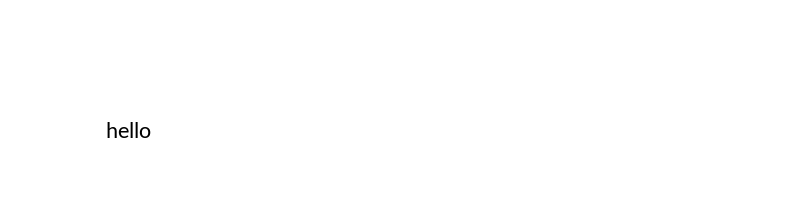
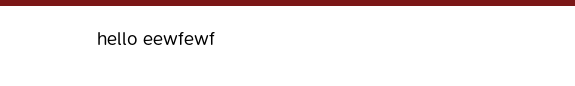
- hello
+ hello eewfewf

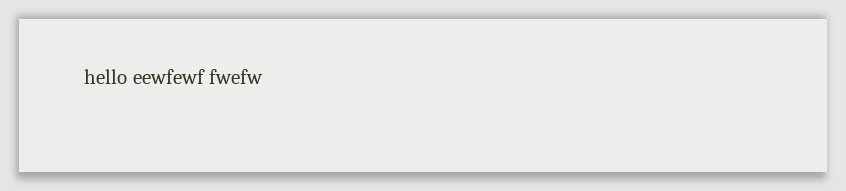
- hello eewfewf
+ hello eewfewf fwefw

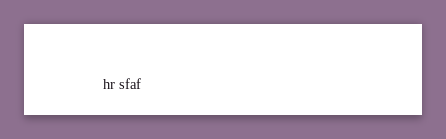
- hello eewfewf fwefw
+ hr sfaf

